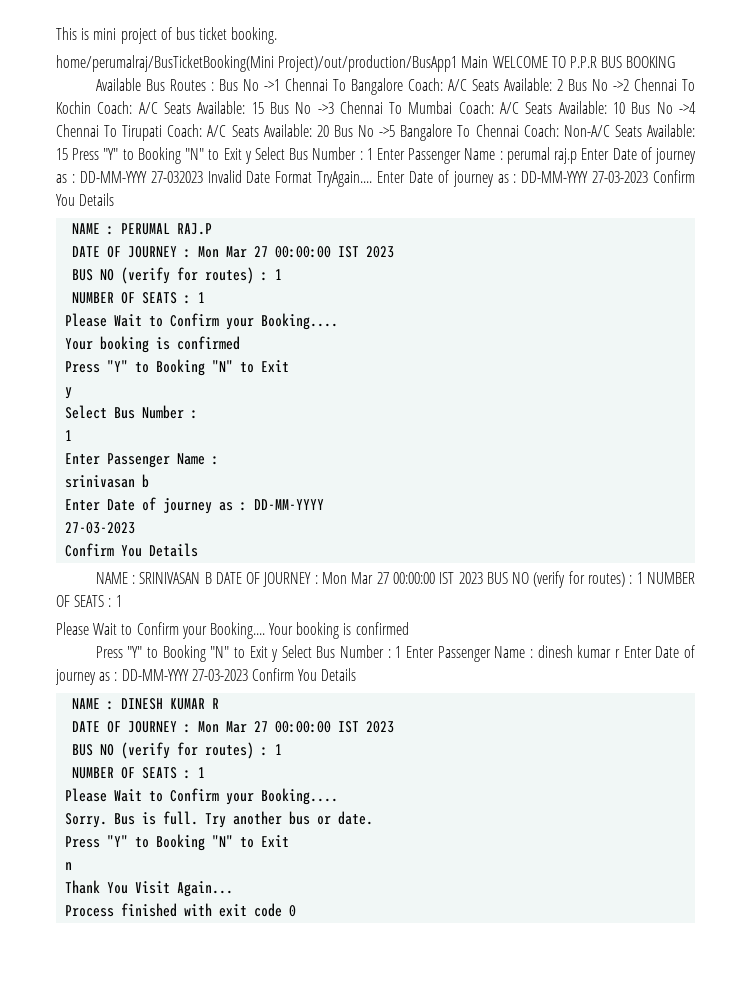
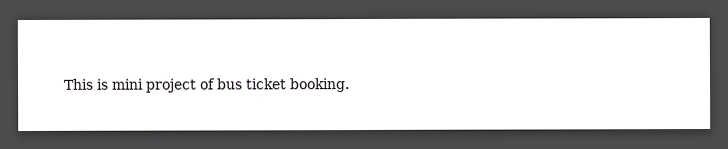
- home/perumalraj/BusTicketBooking(Mini Project)/out/production/BusApp1 Main WELCOME TO P.P.R BUS BOOKING
- Available Bus Routes : Bus No ->1 Chennai To Bangalore Coach: A/C Seats Available: 2 Bus No ->2 Chennai To Kochin Coach: A/C Seats Available: 15 Bus No ->3 Chennai To Mumbai Coach: A/C Seats Available: 10 Bus No ->4 Chennai To Tirupati Coach: A/C Seats Available: 20 Bus No ->5 Bangalore To Chennai Coach: Non-A/C Seats Available: 15 Press "Y" to Booking "N" to Exit y Select Bus Number : 1 Enter Passenger Name : perumal raj.p Enter Date of journey as : DD-MM-YYYY 27-032023 Invalid Date Format TryAgain.... Enter Date of journey as : DD-MM-YYYY 27-03-2023 Confirm You Details
- NAME : PERUMAL RAJ.P
- DATE OF JOURNEY : Mon Mar 27 00:00:00 IST 2023
- BUS NO (verify for routes) : 1
- NUMBER OF SEATS : 1
- Please Wait to Confirm your Booking....
- Your booking is confirmed
- Press "Y" to Booking "N" to Exit
- y
- Select Bus Number :
- 1
- Enter Passenger Name :
- srinivasan b
- Enter Date of journey as : DD-MM-YYYY
- 27-03-2023
- Confirm You Details
- NAME : SRINIVASAN B DATE OF JOURNEY : Mon Mar 27 00:00:00 IST 2023 BUS NO (verify for routes) : 1 NUMBER OF SEATS : 1
- Please Wait to Confirm your Booking.... Your booking is confirmed
- Press "Y" to Booking "N" to Exit y Select Bus Number : 1 Enter Passenger Name : dinesh kumar r Enter Date of journey as : DD-MM-YYYY 27-03-2023 Confirm You Details
- NAME : DINESH KUMAR R
- DATE OF JOURNEY : Mon Mar 27 00:00:00 IST 2023
- BUS NO (verify for routes) : 1
- NUMBER OF SEATS : 1
- Please Wait to Confirm your Booking....
- Sorry. Bus is full. Try another bus or date.
- Press "Y" to Booking "N" to Exit
- n
- Thank You Visit Again...
- Process finished with exit code 0

